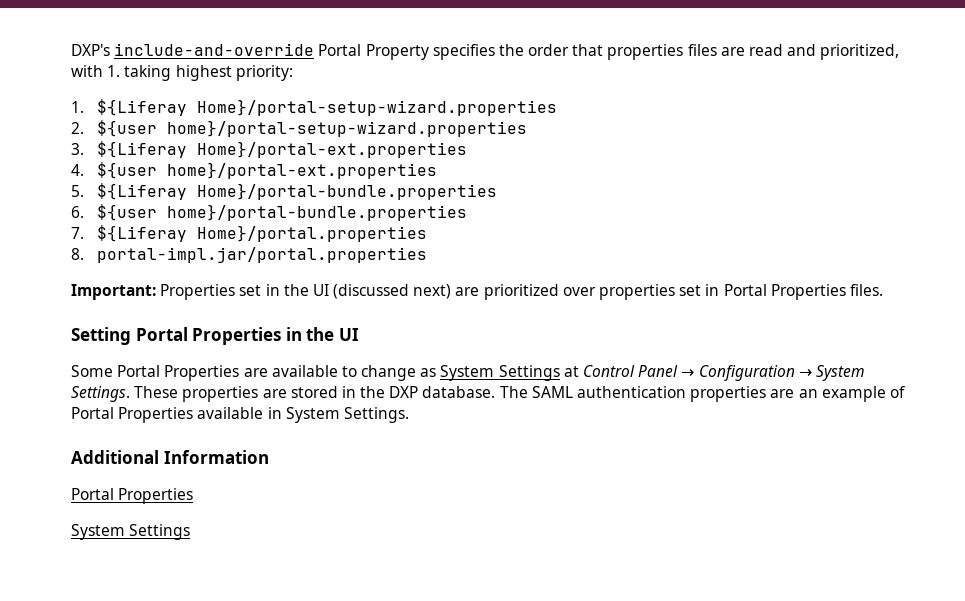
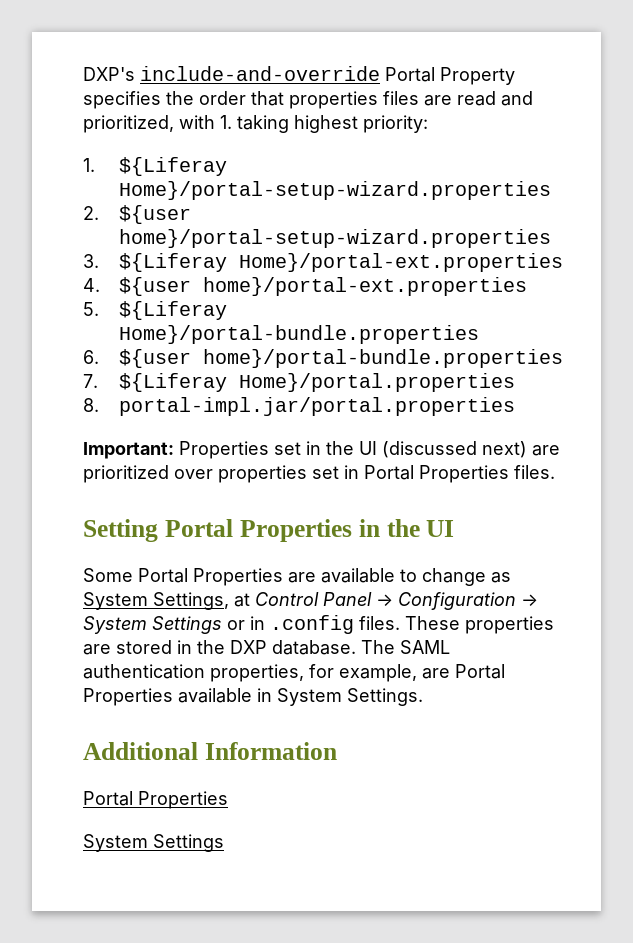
- Some Portal Properties are available to change as System Settings at Control Panel → Configuration → System Settings.
+ Some Portal Properties are available to change as System Settings, at Control Panel → Configuration → System Settings or in .config files.
- The SAML authentication properties are an example of Portal Properties available in System Settings.
+ The SAML authentication properties, for example, are Portal Properties available in System Settings.

